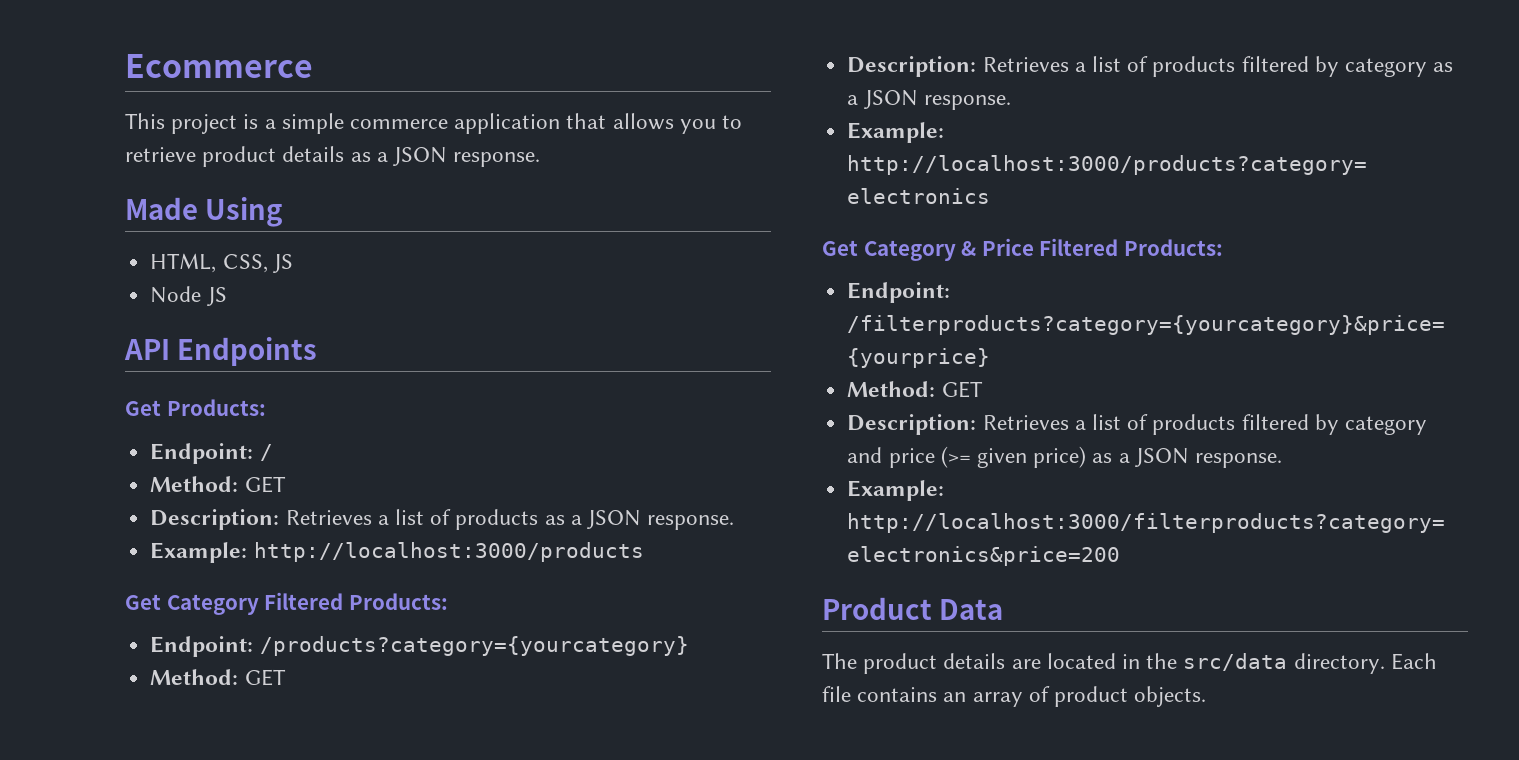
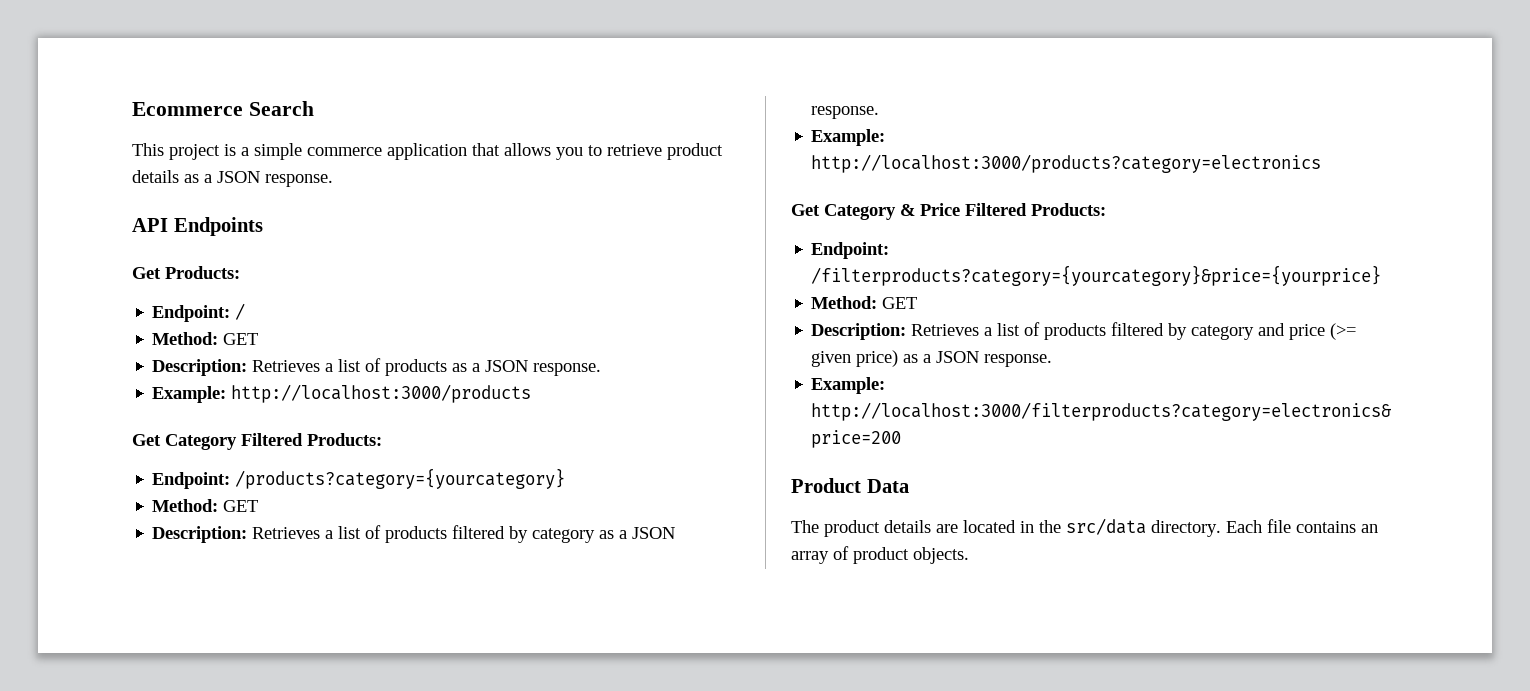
- Ecommerce
+ Ecommerce Search
- Made Using
- HTML, CSS, JS
- Node JS

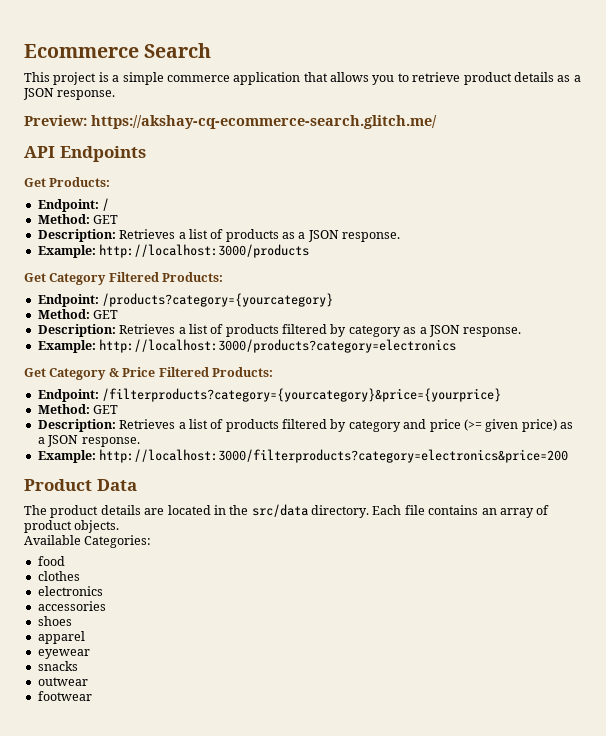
+ Preview: https://akshay-cq-ecommerce-search.glitch.me/
+ Available Categories:
+ food
+ clothes
+ electronics
+ accessories
+ shoes
+ apparel
+ eyewear
+ snacks
+ outwear
+ footwear

